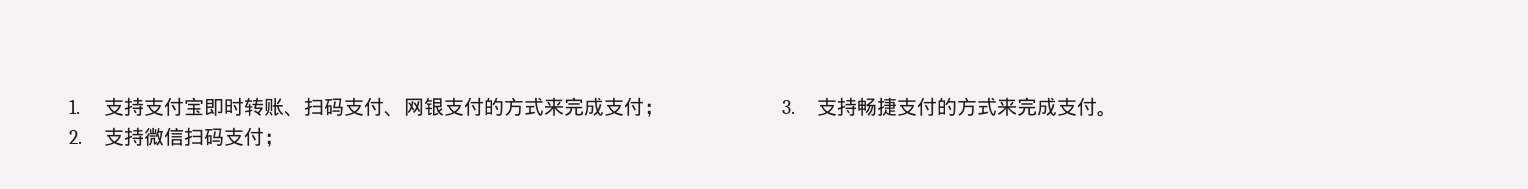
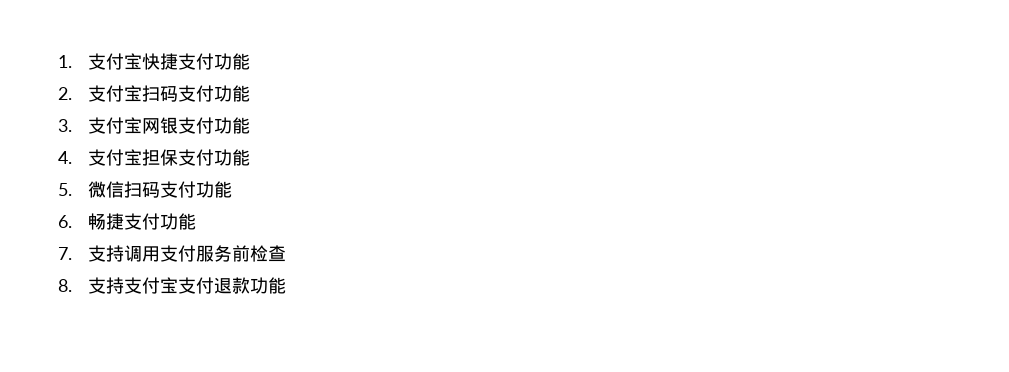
- 1.支持支付宝即时转账、扫码支付、网银支付的方式来完成支付；
- 2.支持微信扫码支付；
- 3.支持畅捷支付的方式来完成支付。
+ 1.支付宝快捷支付功能
+ 2.支付宝扫码支付功能
+ 3.支付宝网银支付功能
+ 4.支付宝担保支付功能
+ 5.微信扫码支付功能
+ 6.畅捷支付功能
+ 7.支持调用支付服务前检查
+ 8.支持支付宝支付退款功能

